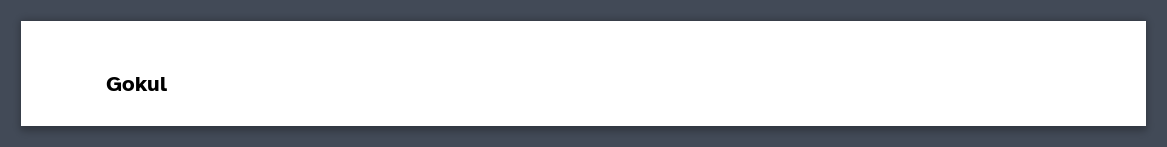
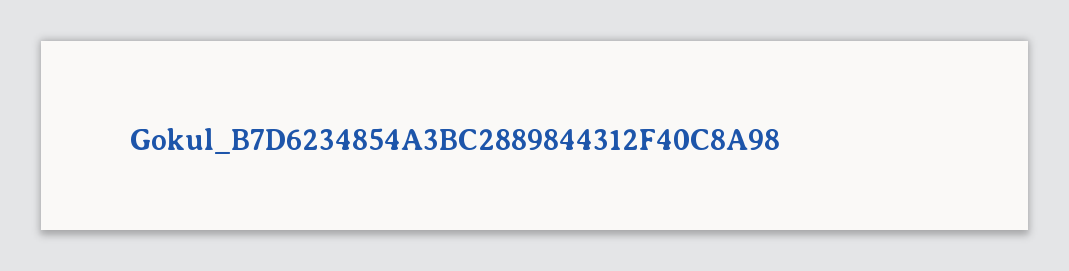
- Gokul
+ Gokul_B7D6234854A3BC2889844312F40C8A98

